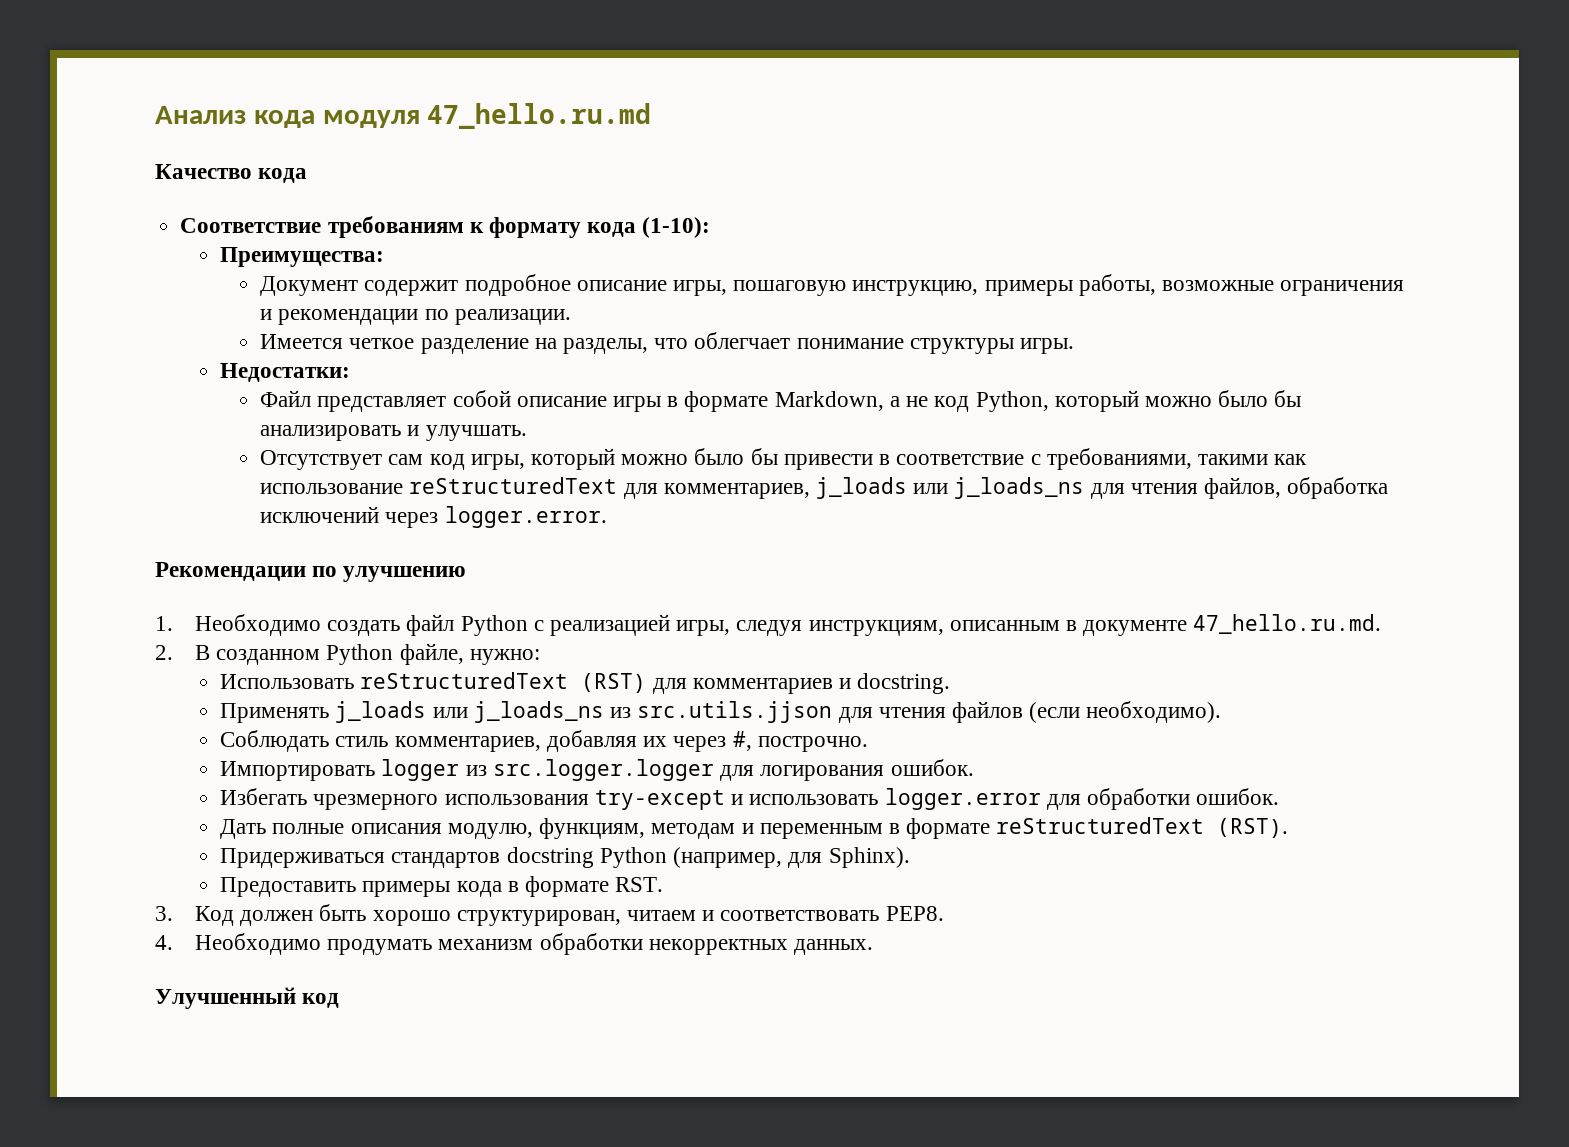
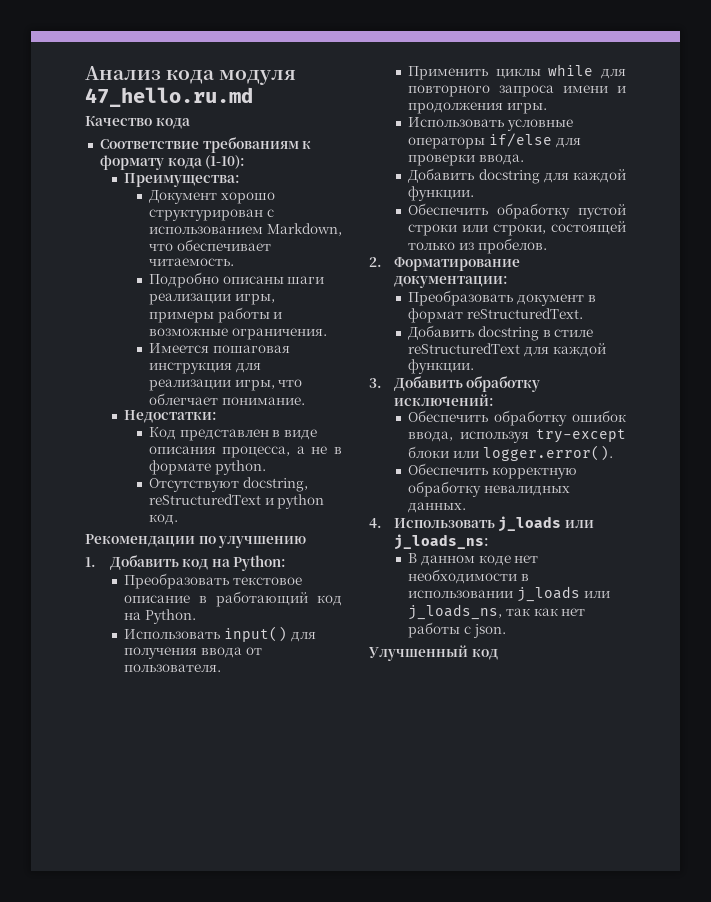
- Документ содержит подробное описание игры, пошаговую инструкцию, примеры работы, возможные ограничения и рекомендации по реализации.
- Имеется четкое разделение на разделы, что облегчает понимание структуры игры.
+ Документ хорошо структурирован с использованием Markdown, что обеспечивает читаемость.
+ Подробно описаны шаги реализации игры, примеры работы и возможные ограничения.
+ Имеется пошаговая инструкция для реализации игры, что облегчает понимание.
  Недостатки:
- Файл представляет собой описание игры в формате Markdown, а не код Python, который можно было бы анализировать и улучшать.
- Отсутствует сам код игры, который можно было бы привести в соответствие с требованиями, такими как использование reStructuredText для комментариев, j_loads или j_loads_ns для чтения файлов, обработка исключений через logger.error.
+ Код представлен в виде описания процесса, а не в формате python.
+ Отсутствуют docstring, reStructuredText и python код.
  Рекомендации по улучшению
- 1. Необходимо создать файл Python с реализацией игры, следуя инструкциям, описанным в документе 47_hello.ru.md.
- 2. В созданном Python файле, нужно:
- Использовать reStructuredText (RST) для комментариев и docstring.
- Применять j_loads или j_loads_ns из src.utils.jjson для чтения файлов (если необходимо).
- Соблюдать стиль комментариев, добавляя их через #, построчно.
- Импортировать logger из src.logger.logger для логирования ошибок.
- Избегать чрезмерного использования try-except и использовать logger.error для обработки ошибок.
- Дать полные описания модулю, функциям, методам и переменным в формате reStructuredText (RST).
- Придерживаться стандартов docstring Python (например, для Sphinx).
- Предоставить примеры кода в формате RST.
- 3. Код должен быть хорошо структурирован, читаем и соответствовать PEP8.
- 4. Необходимо продумать механизм обработки некорректных данных.
+ 1. Добавить код на Python:
+ Преобразовать текстовое описание в работающий код на Python.
+ Использовать input() для получения ввода от пользователя.
+ Применить циклы while для повторного запроса имени и продолжения игры.
+ Использовать условные операторы if/else для проверки ввода.
+ Добавить docstring для каждой функции.
+ Обеспечить обработку пустой строки или строки, состоящей только из пробелов.
+ 2. Форматирование документации:
+ Преобразовать документ в формат reStructuredText.
+ Добавить docstring в стиле reStructuredText для каждой функции.
+ 3. Добавить обработку исключений:
+ Обеспечить обработку ошибок ввода, используя try-except блоки или logger.error().
+ Обеспечить корректную обработку невалидных данных.
+ 4. Использовать j_loads или j_loads_ns:
+ В данном коде нет необходимости в использовании j_loads или j_loads_ns, так как нет работы с json.

